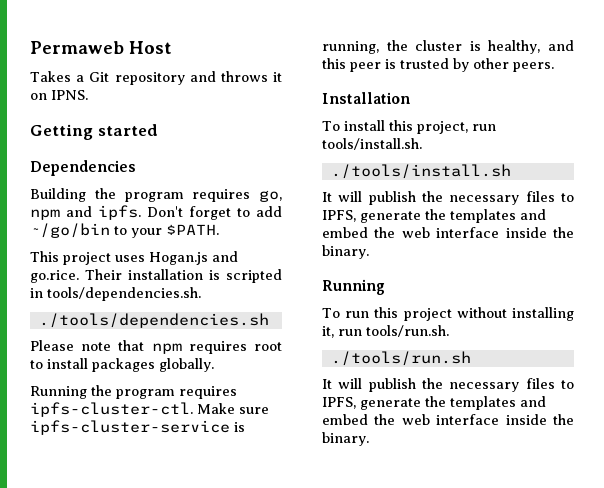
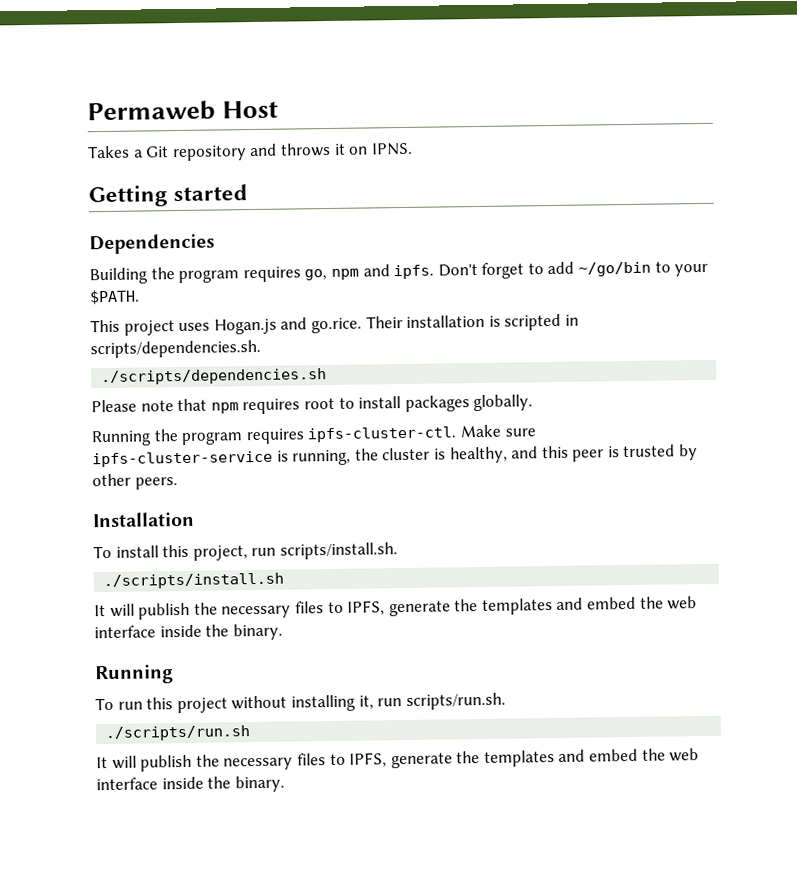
- This project uses Hogan.js and go.rice. Their installation is scripted in tools/dependencies.sh.
- ./tools/dependencies.sh
+ This project uses Hogan.js and go.rice. Their installation is scripted in scripts/dependencies.sh.
+ ./scripts/dependencies.sh
- To install this project, run tools/install.sh.
- ./tools/install.sh
+ To install this project, run scripts/install.sh.
+ ./scripts/install.sh
- To run this project without installing it, run tools/run.sh.
- ./tools/run.sh
+ To run this project without installing it, run scripts/run.sh.
+ ./scripts/run.sh

